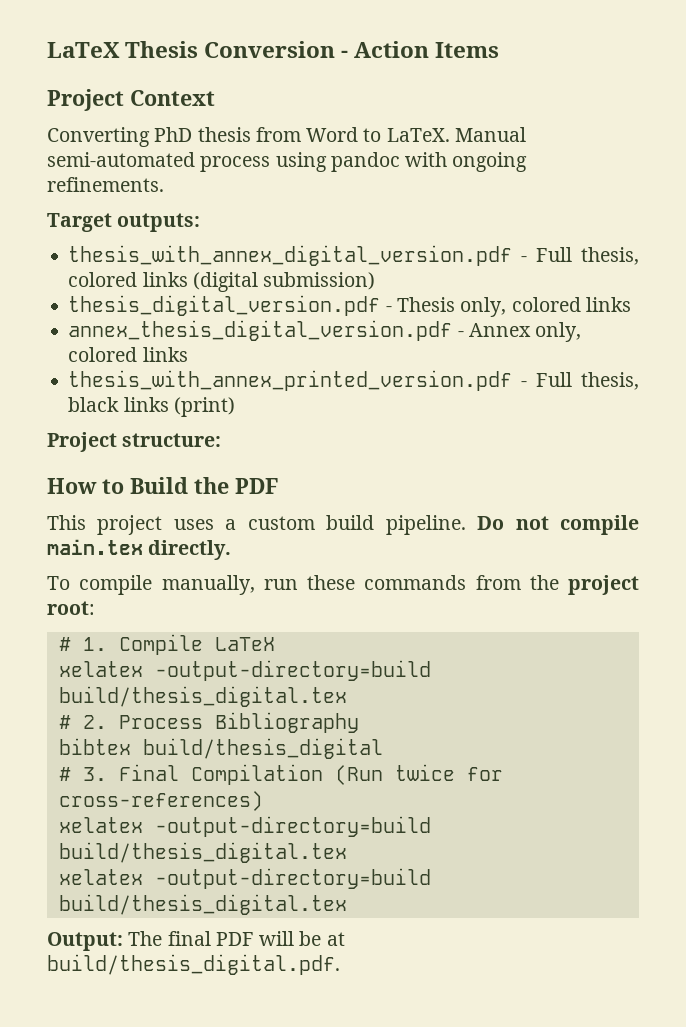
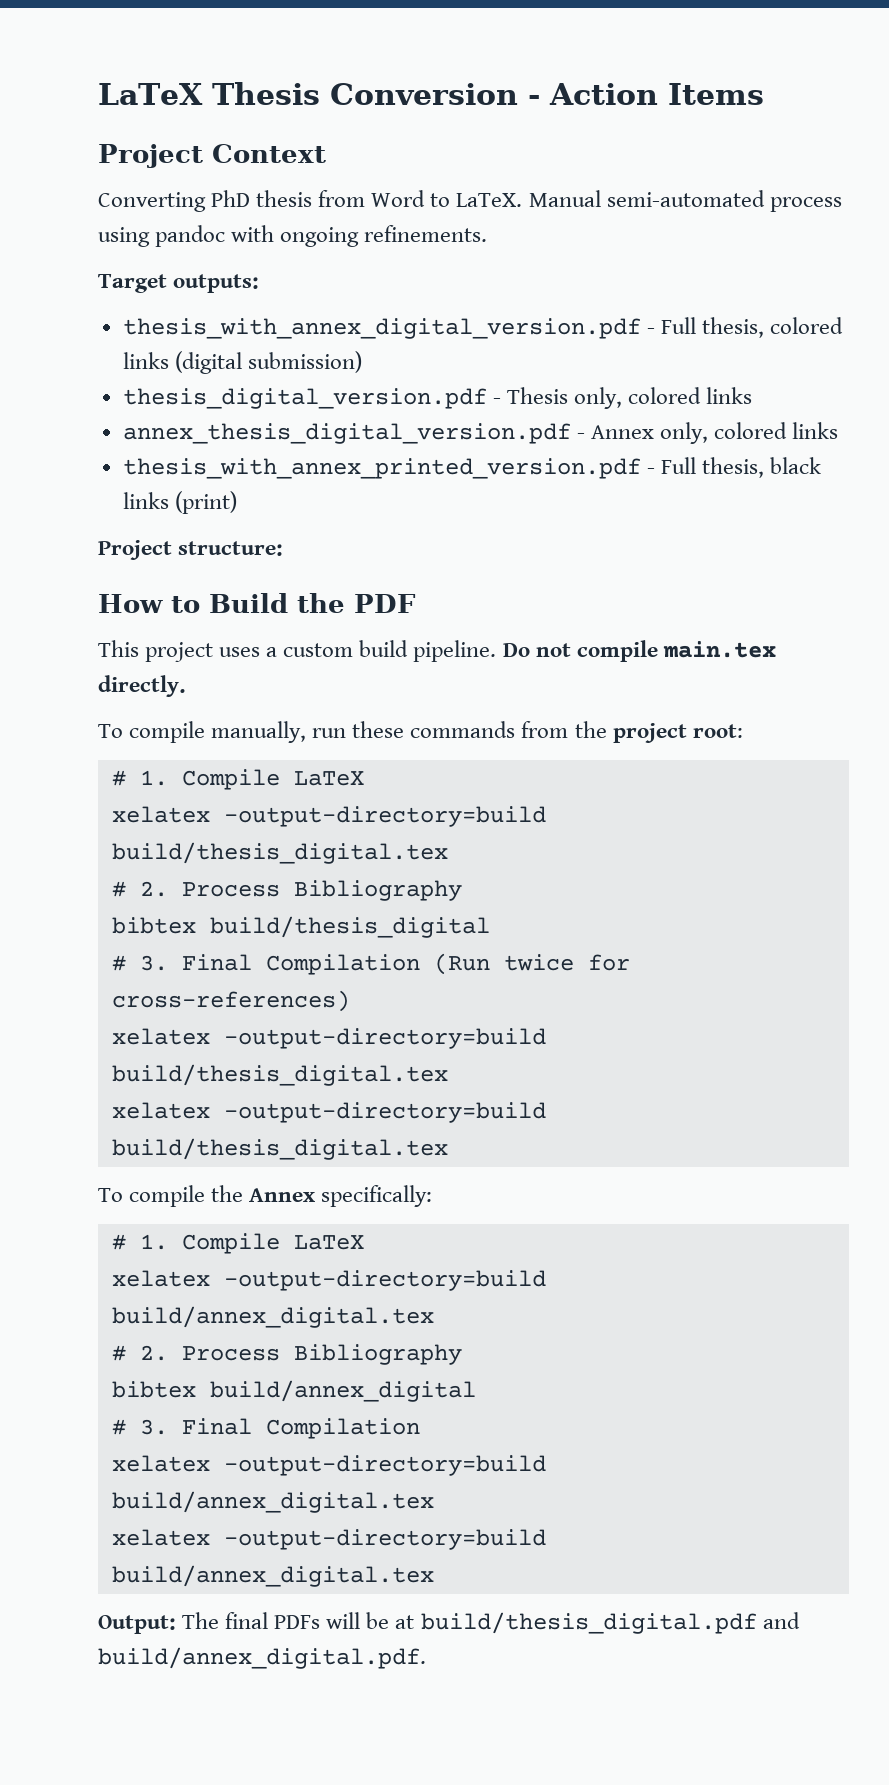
+ To compile the Annex specifically:
+ # 1. Compile LaTeX
+ xelatex -output-directory=build build/annex_digital.tex
+ # 2. Process Bibliography
+ bibtex build/annex_digital
+ # 3. Final Compilation
+ xelatex -output-directory=build build/annex_digital.tex
+ xelatex -output-directory=build build/annex_digital.tex
- Output: The final PDF will be at build/thesis_digital.pdf.
+ Output: The final PDFs will be at build/thesis_digital.pdf and build/annex_digital.pdf.

